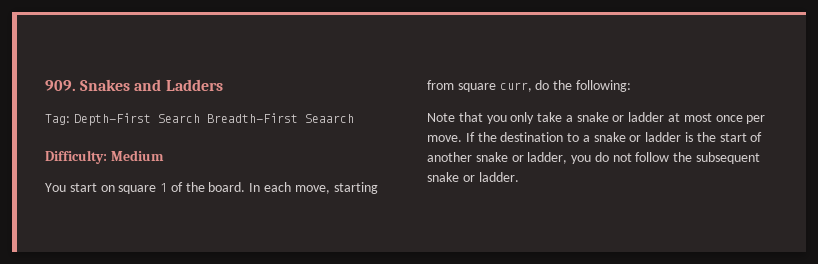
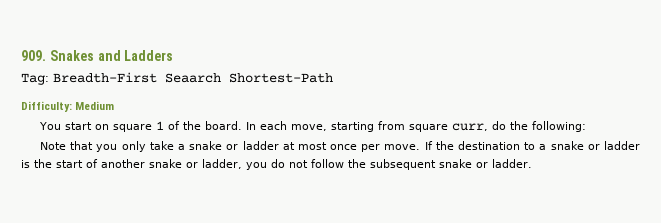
- Tag: Depth-First Search Breadth-First Seaarch
+ Tag: Breadth-First Seaarch Shortest-Path

